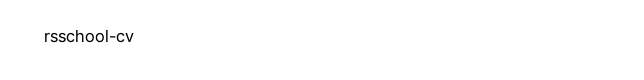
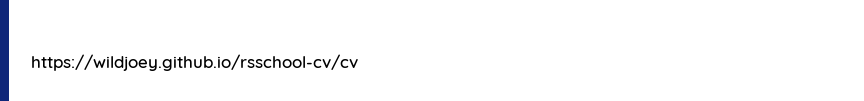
- rsschool-cv
+ https://wildjoey.github.io/rsschool-cv/cv

